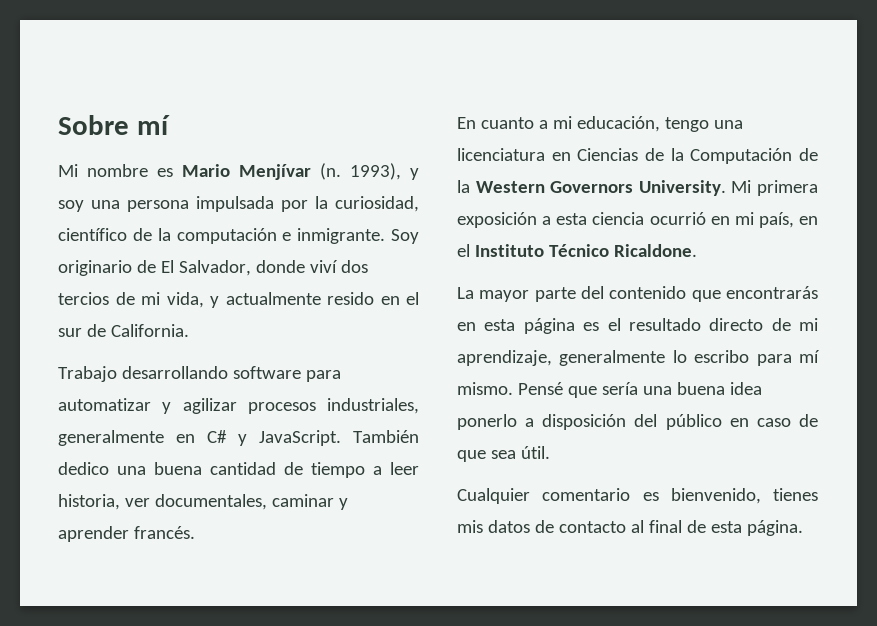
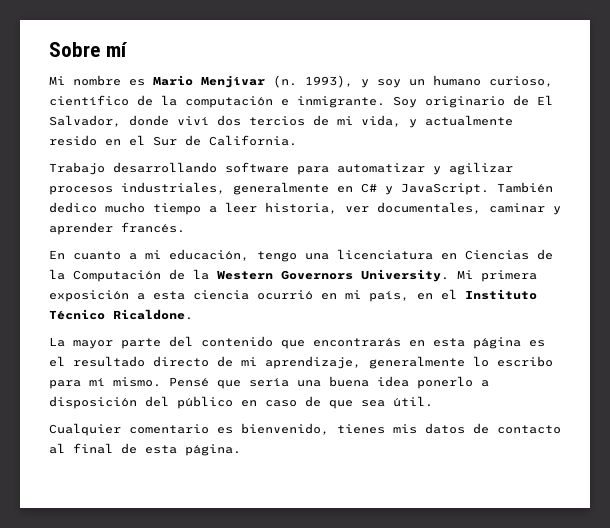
- 1993), y soy una persona impulsada por la curiosidad, científico de la computación e inmigrante.
+ 1993), y soy un humano curioso, científico de la computación e inmigrante.
- Soy originario de El Salvador, donde viví dos tercios de mi vida, y actualmente resido en el sur de California.
+ Soy originario de El Salvador, donde viví dos tercios de mi vida, y actualmente resido en el Sur de California.
- También dedico una buena cantidad de tiempo a leer historia, ver documentales, caminar y aprender francés.
+ También dedico mucho tiempo a leer historia, ver documentales, caminar y aprender francés.

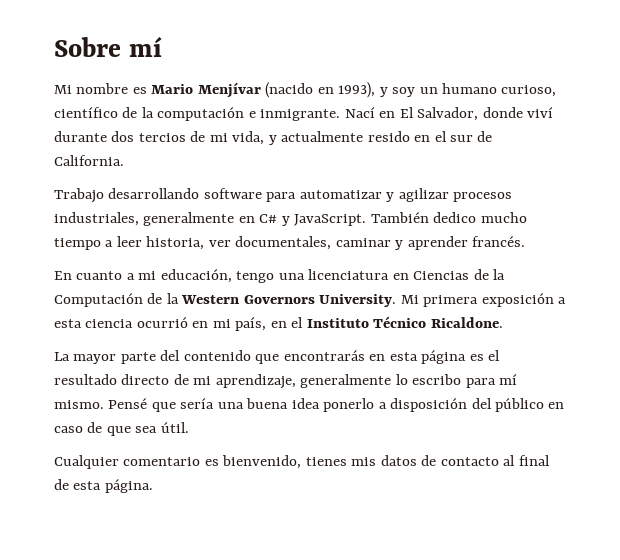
- Mi nombre es Mario Menjívar (n. 1993), y soy un humano curioso, científico de la computación e inmigrante.
+ Mi nombre es Mario Menjívar (nacido en 1993), y soy un humano curioso, científico de la computación e inmigrante.
- Soy originario de El Salvador, donde viví dos tercios de mi vida, y actualmente resido en el Sur de California.
+ Nací en El Salvador, donde viví durante dos tercios de mi vida, y actualmente resido en el sur de California.

